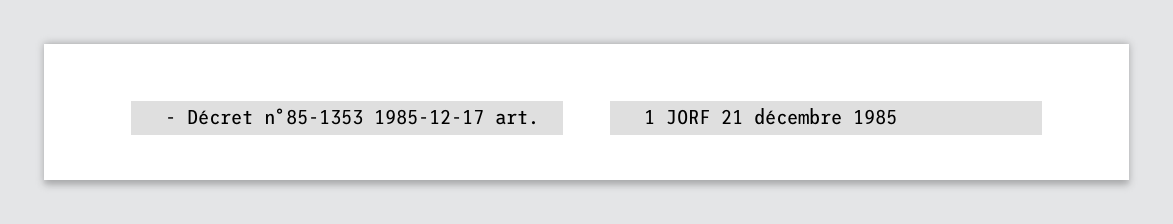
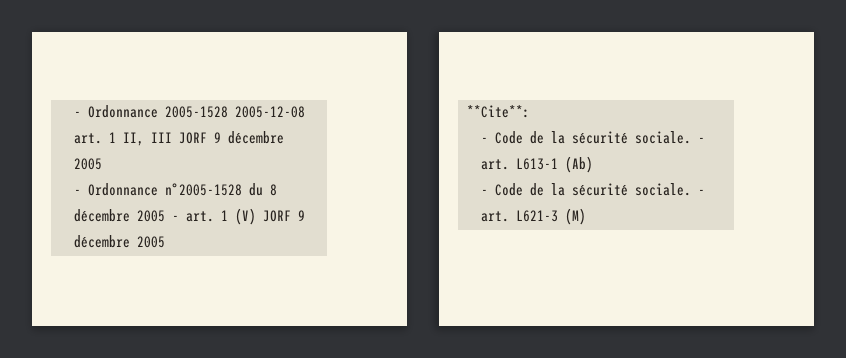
- - Décret n°85-1353 1985-12-17 art. 1 JORF 21 décembre 1985
+ - Ordonnance 2005-1528 2005-12-08 art. 1 II, III JORF 9 décembre 2005
+ - Ordonnance n°2005-1528 du 8 décembre 2005 - art. 1 (V) JORF 9 décembre 2005
+ **Cite**:
+ - Code de la sécurité sociale. - art. L613-1 (Ab)
+ - Code de la sécurité sociale. - art. L621-3 (M)

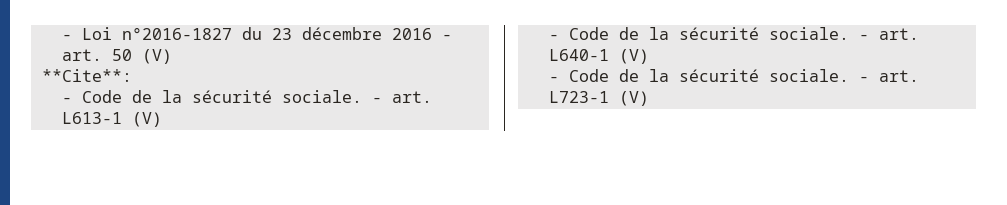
- - Ordonnance 2005-1528 2005-12-08 art. 1 II, III JORF 9 décembre 2005
- - Ordonnance n°2005-1528 du 8 décembre 2005 - art. 1 (V) JORF 9 décembre 2005
+ - Loi n°2016-1827 du 23 décembre 2016 - art. 50 (V)
- - art. L613-1 (Ab)
- - Code de la sécurité sociale. - art. L621-3 (M)
+ - art. L613-1 (V)
+ - Code de la sécurité sociale. - art. L640-1 (V)
+ - Code de la sécurité sociale. - art. L723-1 (V)

